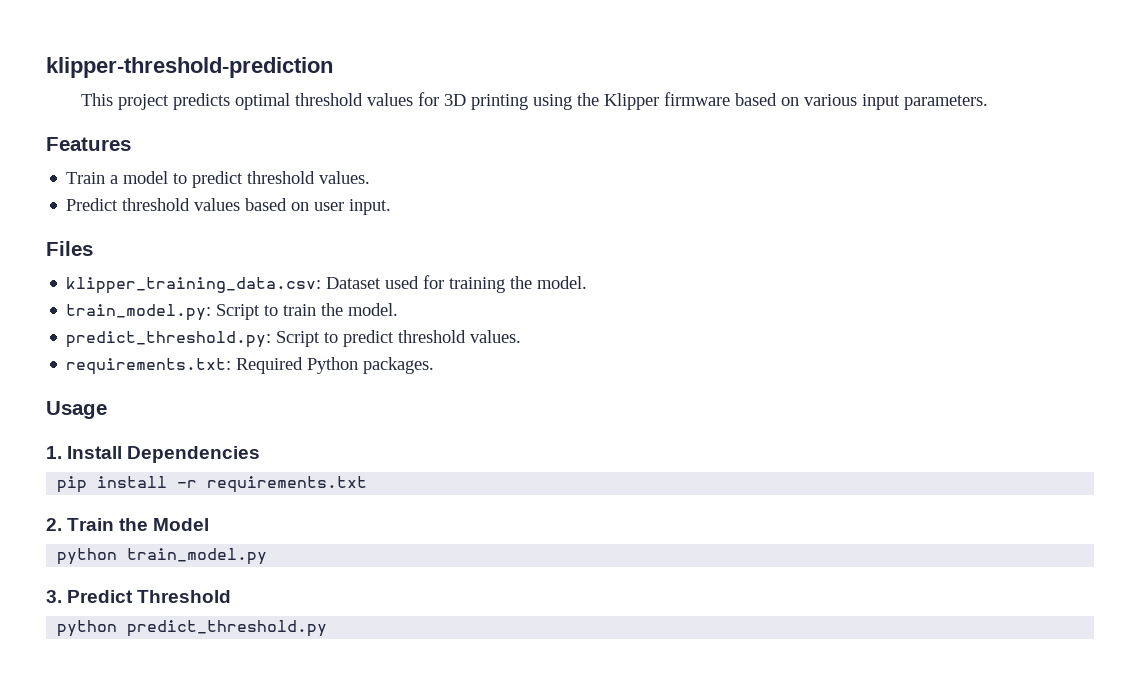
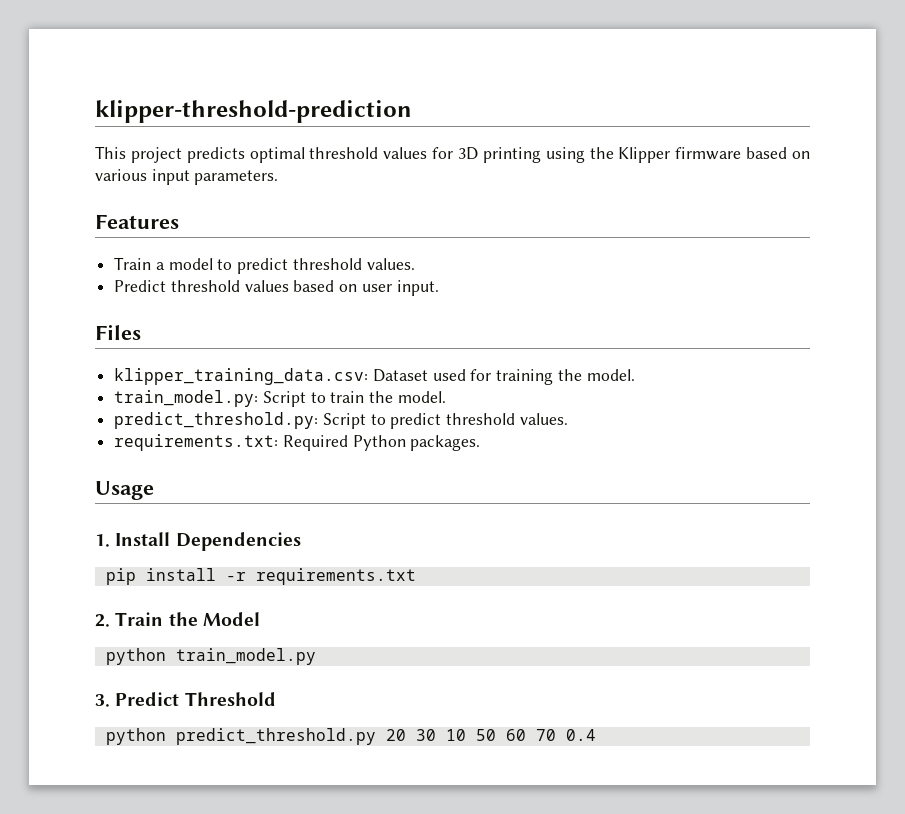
- python predict_threshold.py
+ python predict_threshold.py 20 30 10 50 60 70 0.4

